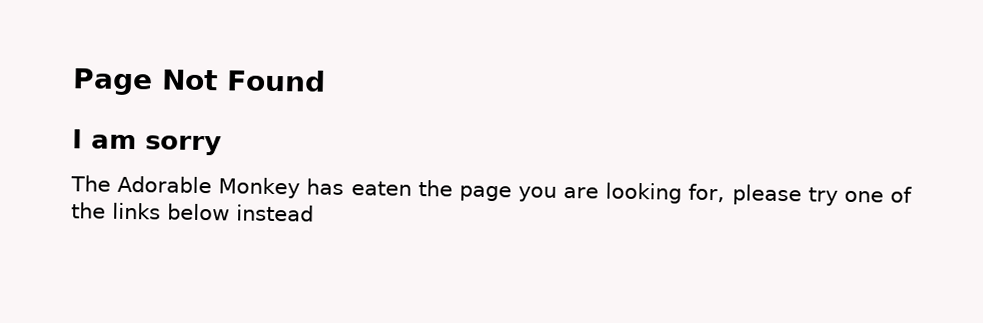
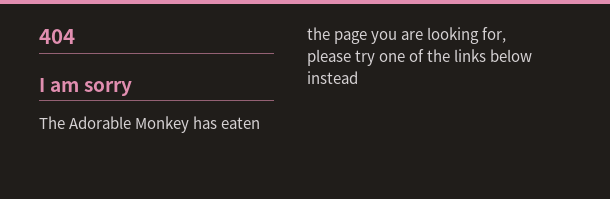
- Page Not Found
+ 404

